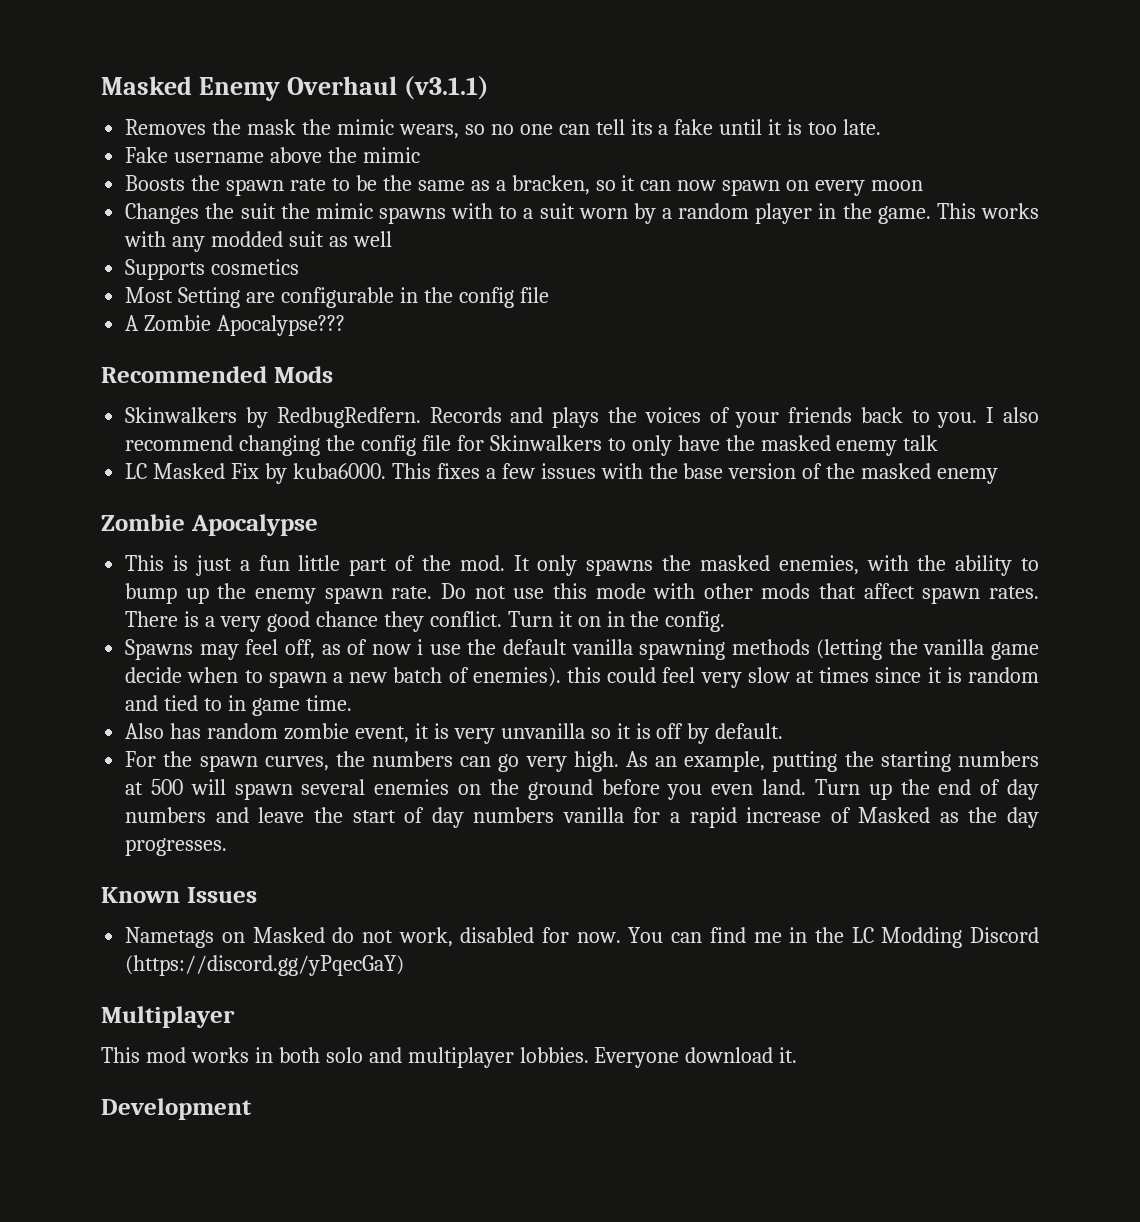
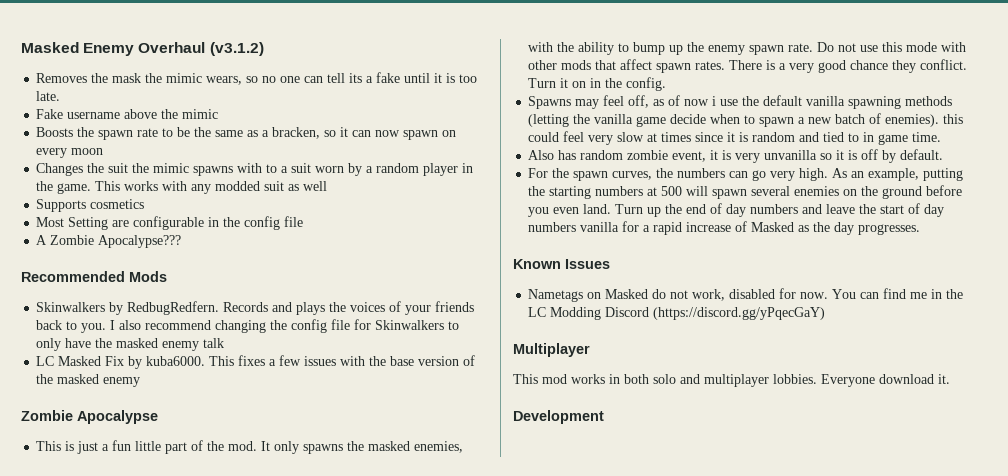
- Masked Enemy Overhaul (v3.1.1)
+ Masked Enemy Overhaul (v3.1.2)

